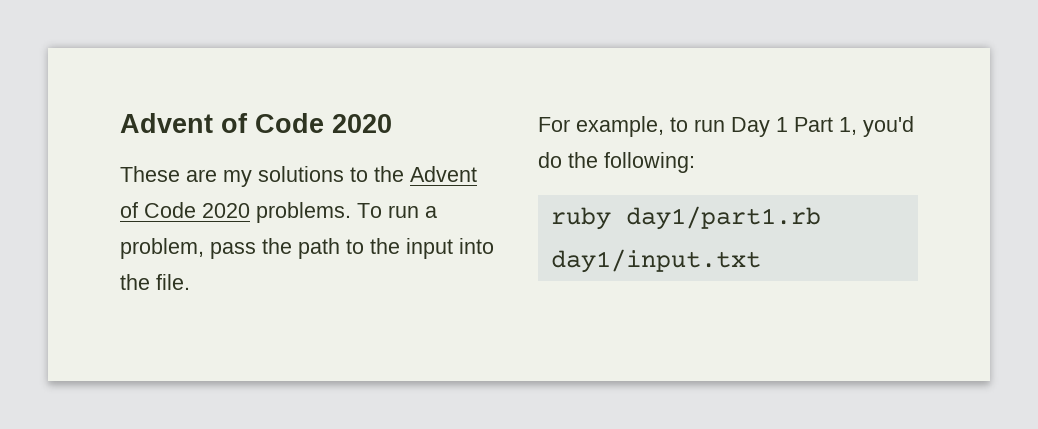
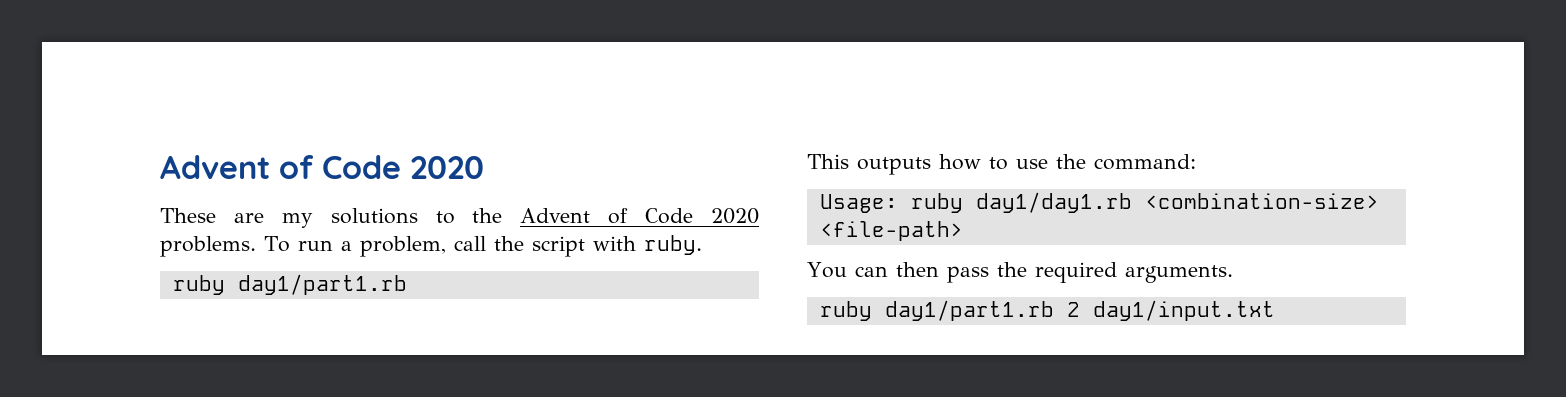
- To run a problem, pass the path to the input into the file.
- For example, to run Day 1 Part 1, you'd do the following:
- ruby day1/part1.rb day1/input.txt
+ To run a problem, call the script with ruby.
+ ruby day1/part1.rb
+ This outputs how to use the command:
+ Usage: ruby day1/day1.rb <combination-size> <file-path>
+ You can then pass the required arguments.
+ ruby day1/part1.rb 2 day1/input.txt

